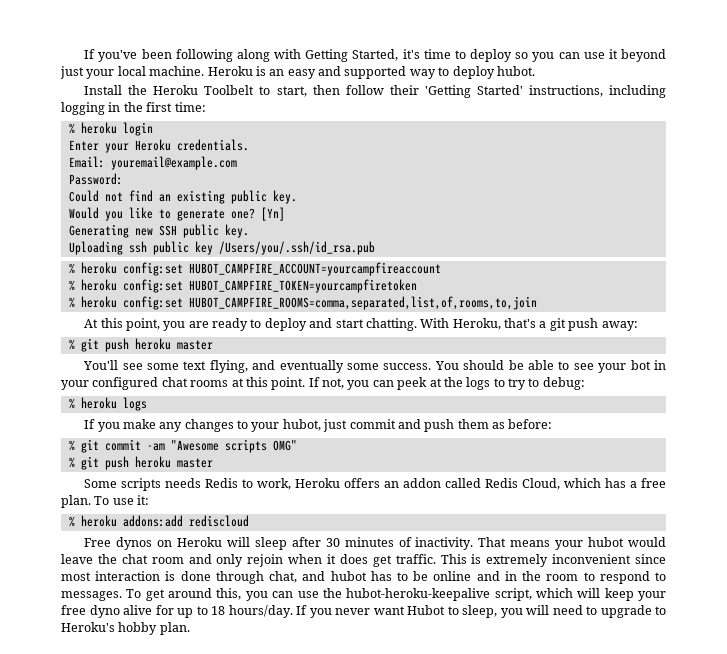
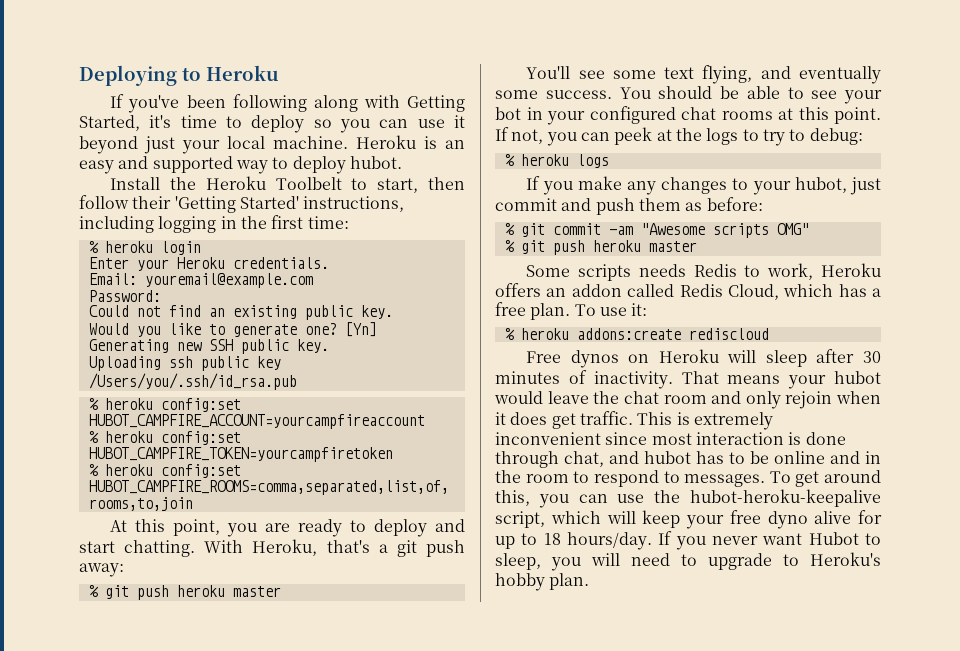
+ Deploying to Heroku
- % heroku addons:add rediscloud
+ % heroku addons:create rediscloud

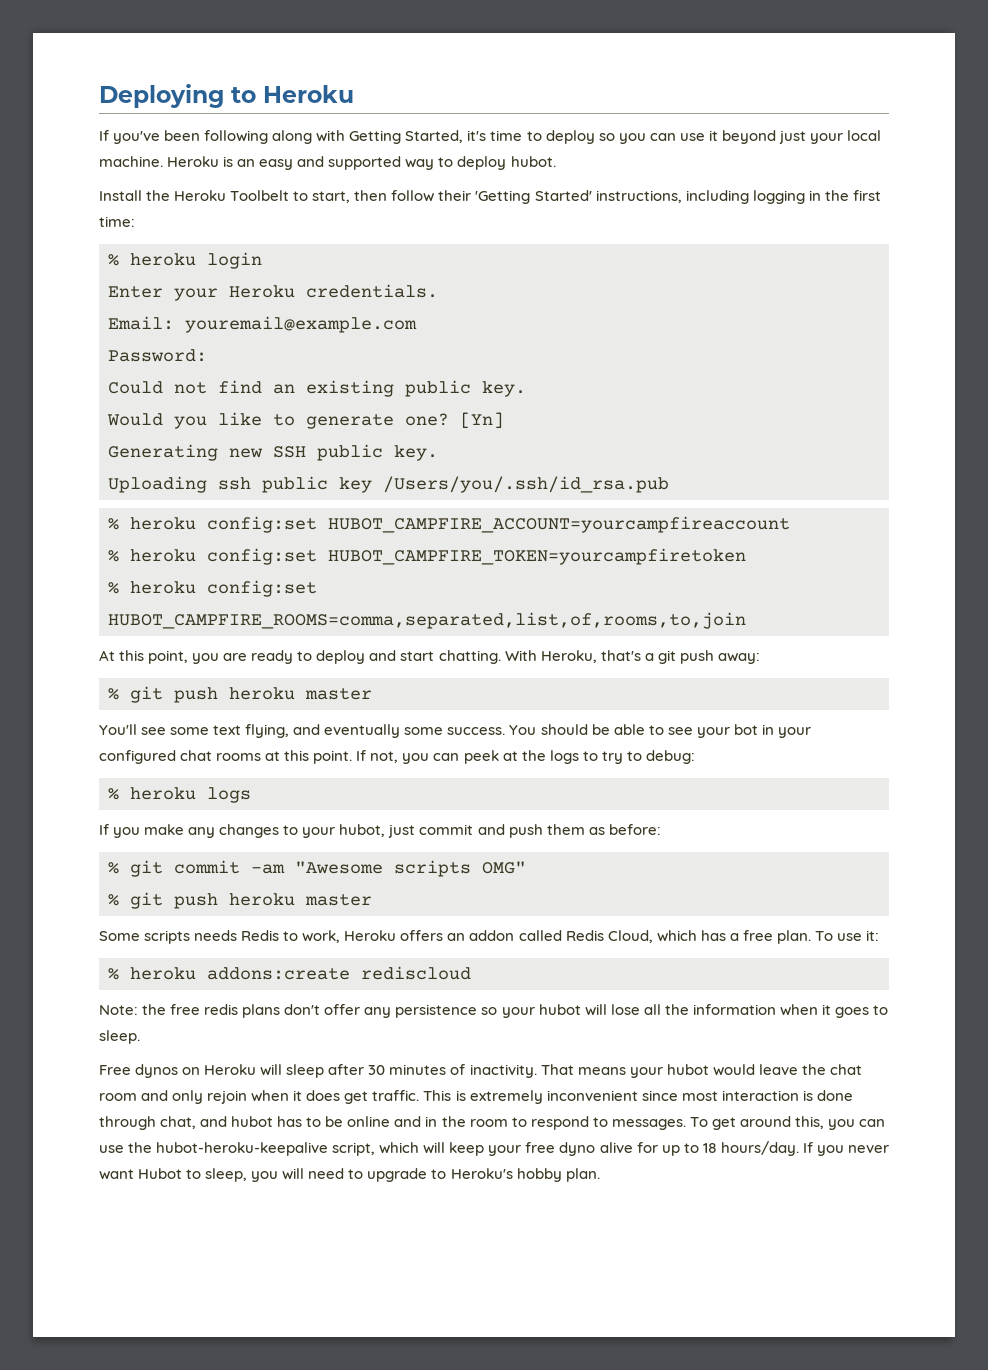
+ Note: the free redis plans don't offer any persistence so your hubot will lose all the information when it goes to sleep.

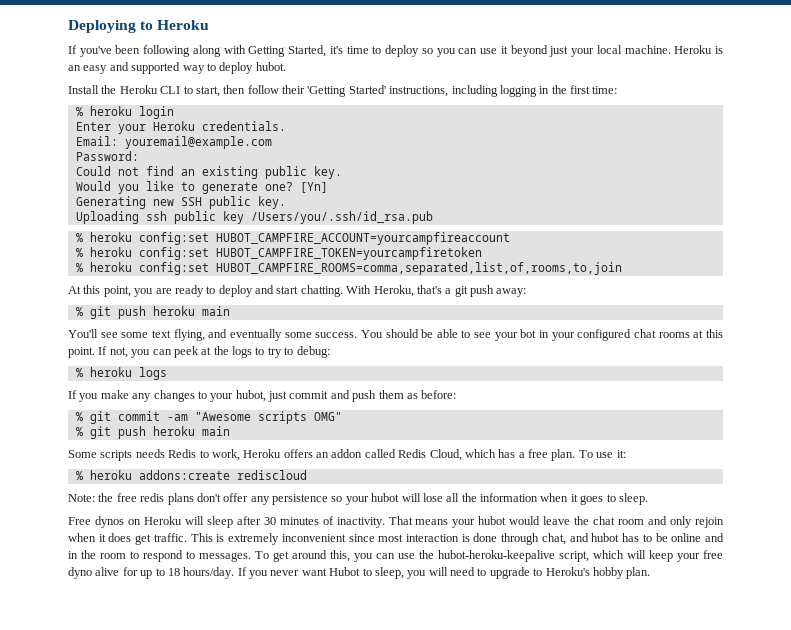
- Install the Heroku Toolbelt to start, then follow their 'Getting Started' instructions, including logging in the first time:
+ Install the Heroku CLI to start, then follow their 'Getting Started' instructions, including logging in the first time:
  With Heroku, that's a git push away:
- % git push heroku master
+ % git push heroku main
  % git commit -am "Awesome scripts OMG"
- % git push heroku master
+ % git push heroku main

